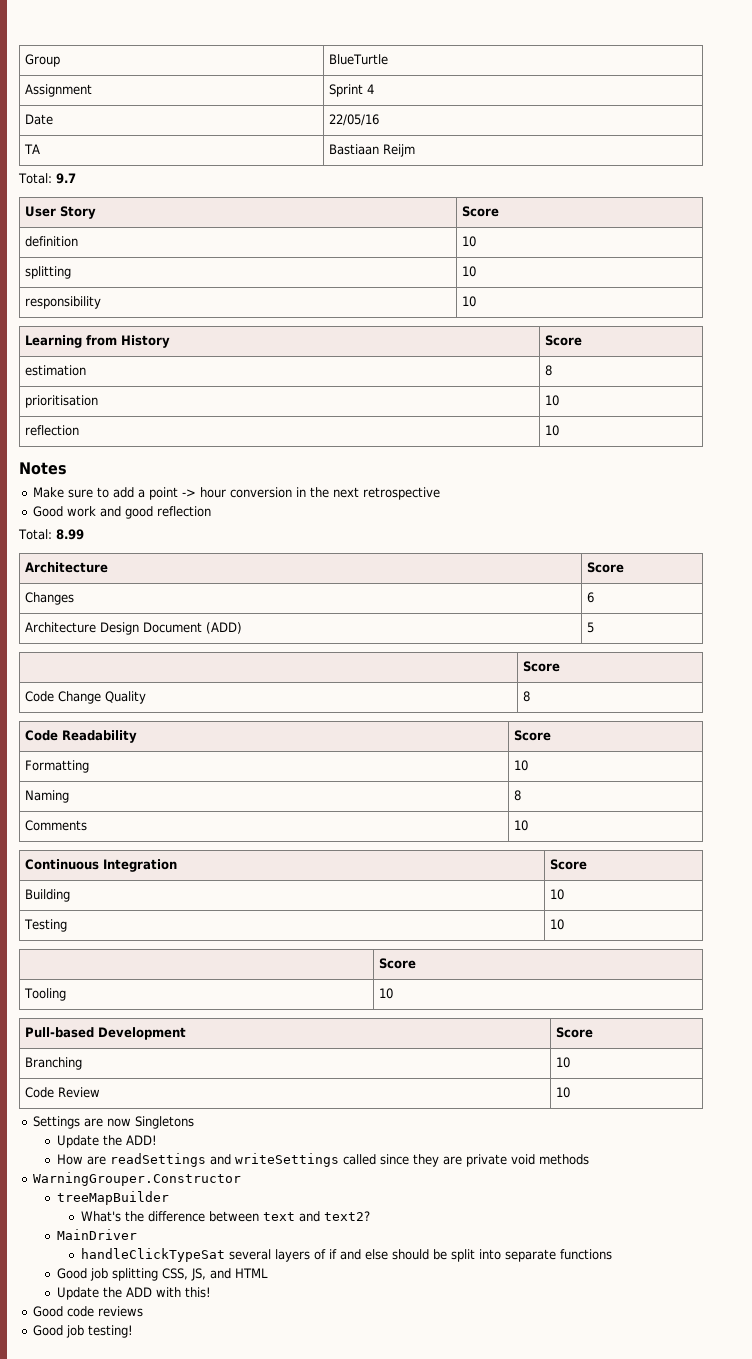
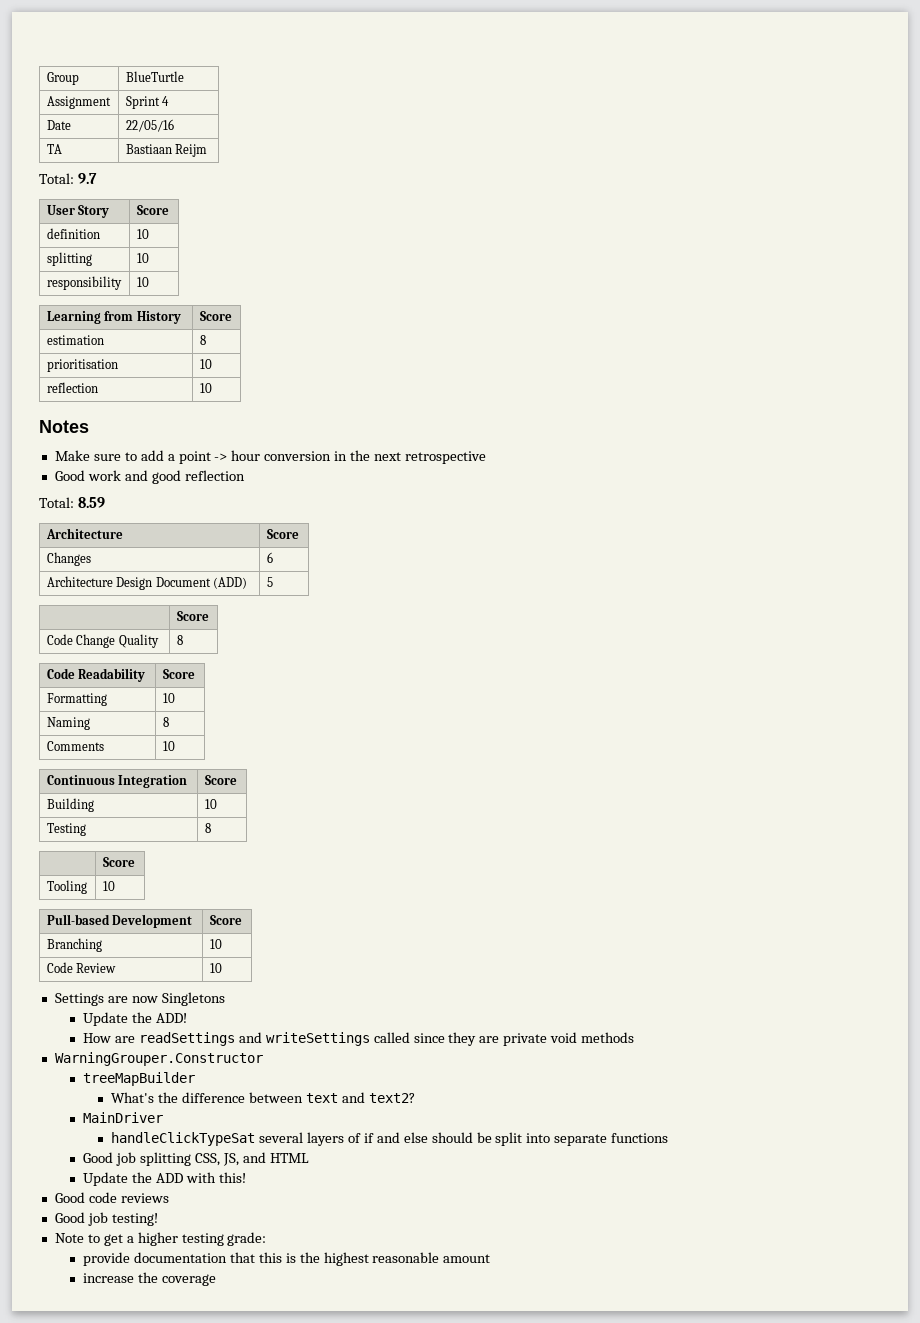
- Total: 8.99
+ Total: 8.59
- Testing | 10
+ Testing | 8
+ Note to get a higher testing grade:
+ provide documentation that this is the highest reasonable amount
+ increase the coverage

